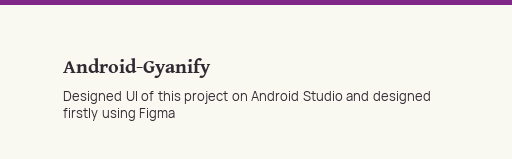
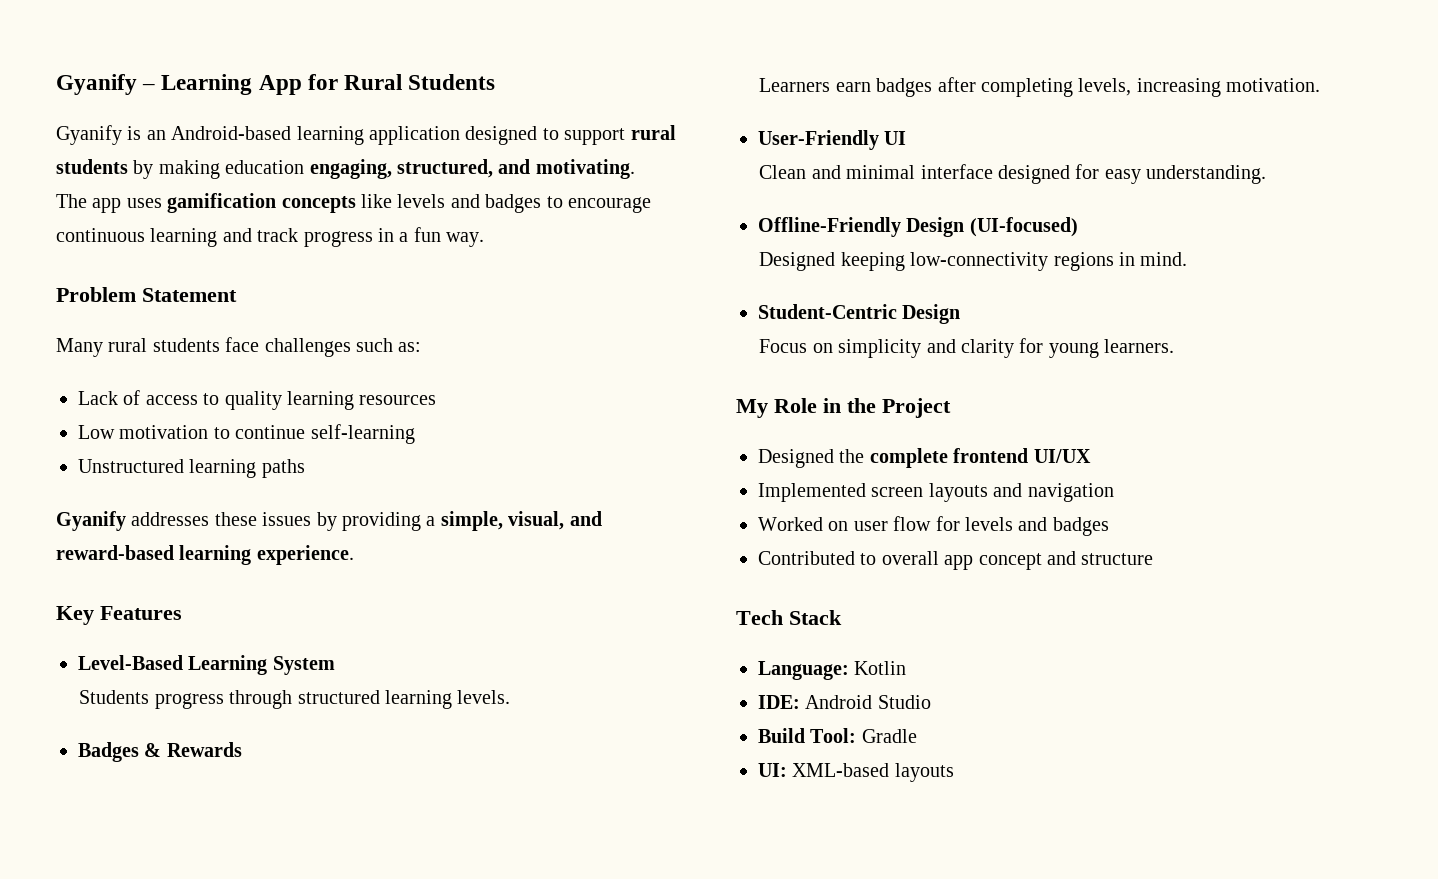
- Android-Gyanify
- Designed UI of this project on Android Studio and designed firstly using Figma
+ Gyanify – Learning App for Rural Students
+ Gyanify is an Android-based learning application designed to support rural students by making education engaging, structured, and motivating.
+ The app uses gamification concepts like levels and badges to encourage continuous learning and track progress in a fun way.
+ Problem Statement
+ Many rural students face challenges such as:
+ Lack of access to quality learning resources
+ Low motivation to continue self-learning
+ Unstructured learning paths
+ Gyanify addresses these issues by providing a simple, visual, and reward-based learning experience.
+ Key Features
+ Level-Based Learning System
+ Students progress through structured learning levels.
+ Badges & Rewards
+ Learners earn badges after completing levels, increasing motivation.
+ User-Friendly UI
+ Clean and minimal interface designed for easy understanding.
+ Offline-Friendly Design (UI-focused)
+ Designed keeping low-connectivity regions in mind.
+ Student-Centric Design
+ Focus on simplicity and clarity for young learners.
+ My Role in the Project
+ Designed the complete frontend UI/UX
+ Implemented screen layouts and navigation
+ Worked on user flow for levels and badges
+ Contributed to overall app concept and structure
+ Tech Stack
+ Language: Kotlin
+ IDE: Android Studio
+ Build Tool: Gradle
+ UI: XML-based layouts

